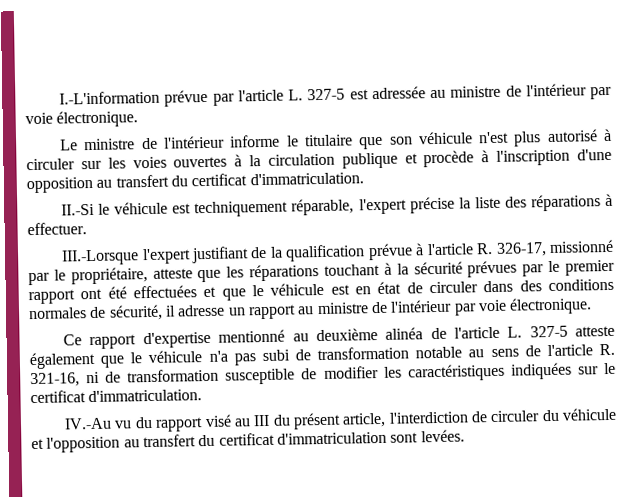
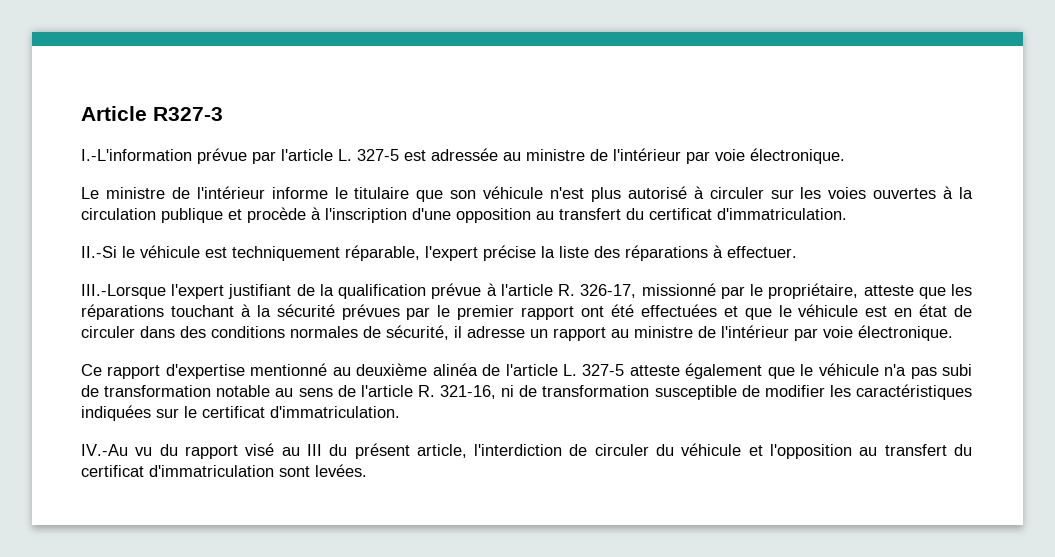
+ Article R327-3

